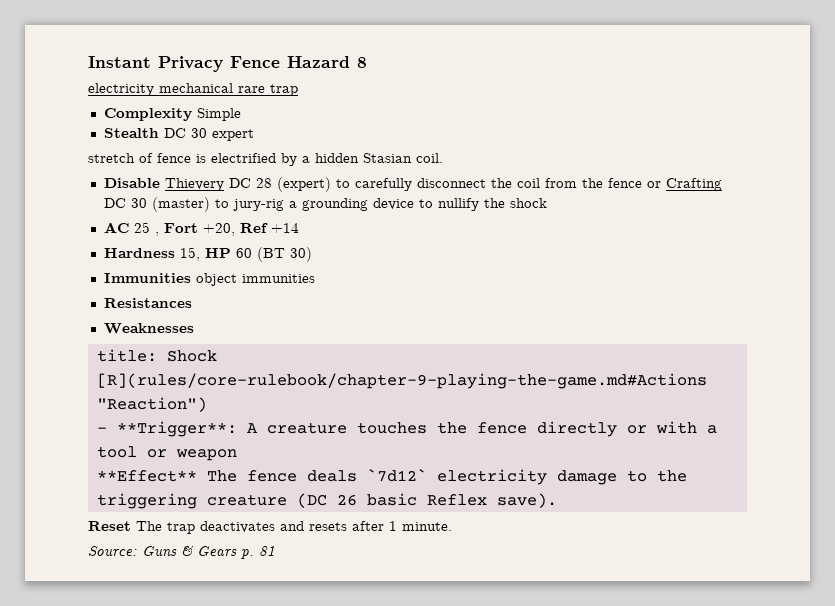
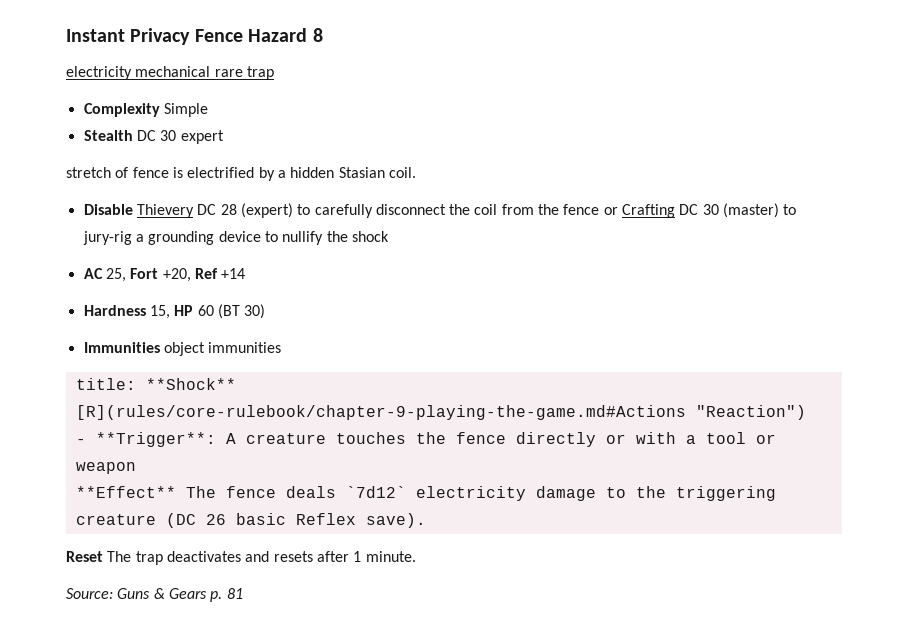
- AC 25 , Fort +20, Ref +14
+ AC 25, Fort +20, Ref +14
- Resistances
- Weaknesses
- title: Shock [R](rules/core-rulebook/chapter-9-playing-the-game.md#Actions "Reaction")
+ title: **Shock** [R](rules/core-rulebook/chapter-9-playing-the-game.md#Actions "Reaction")

